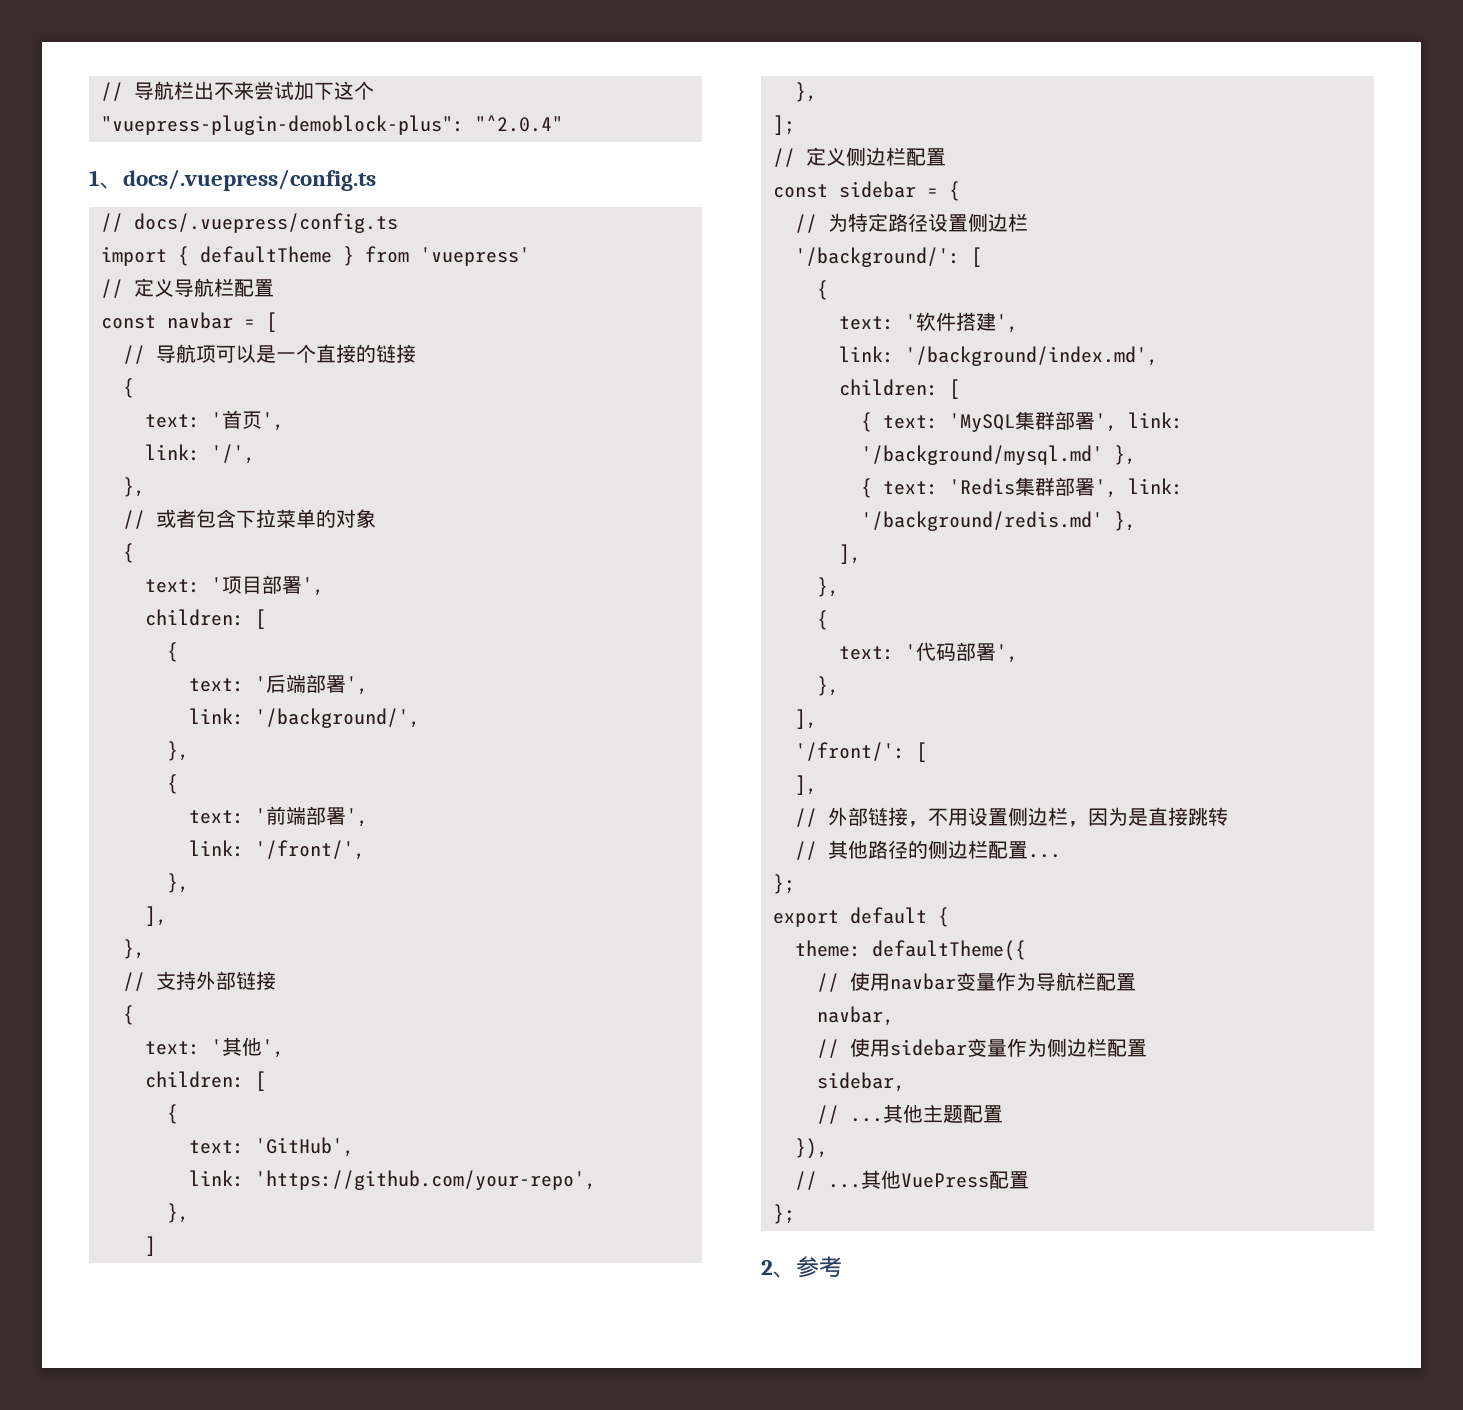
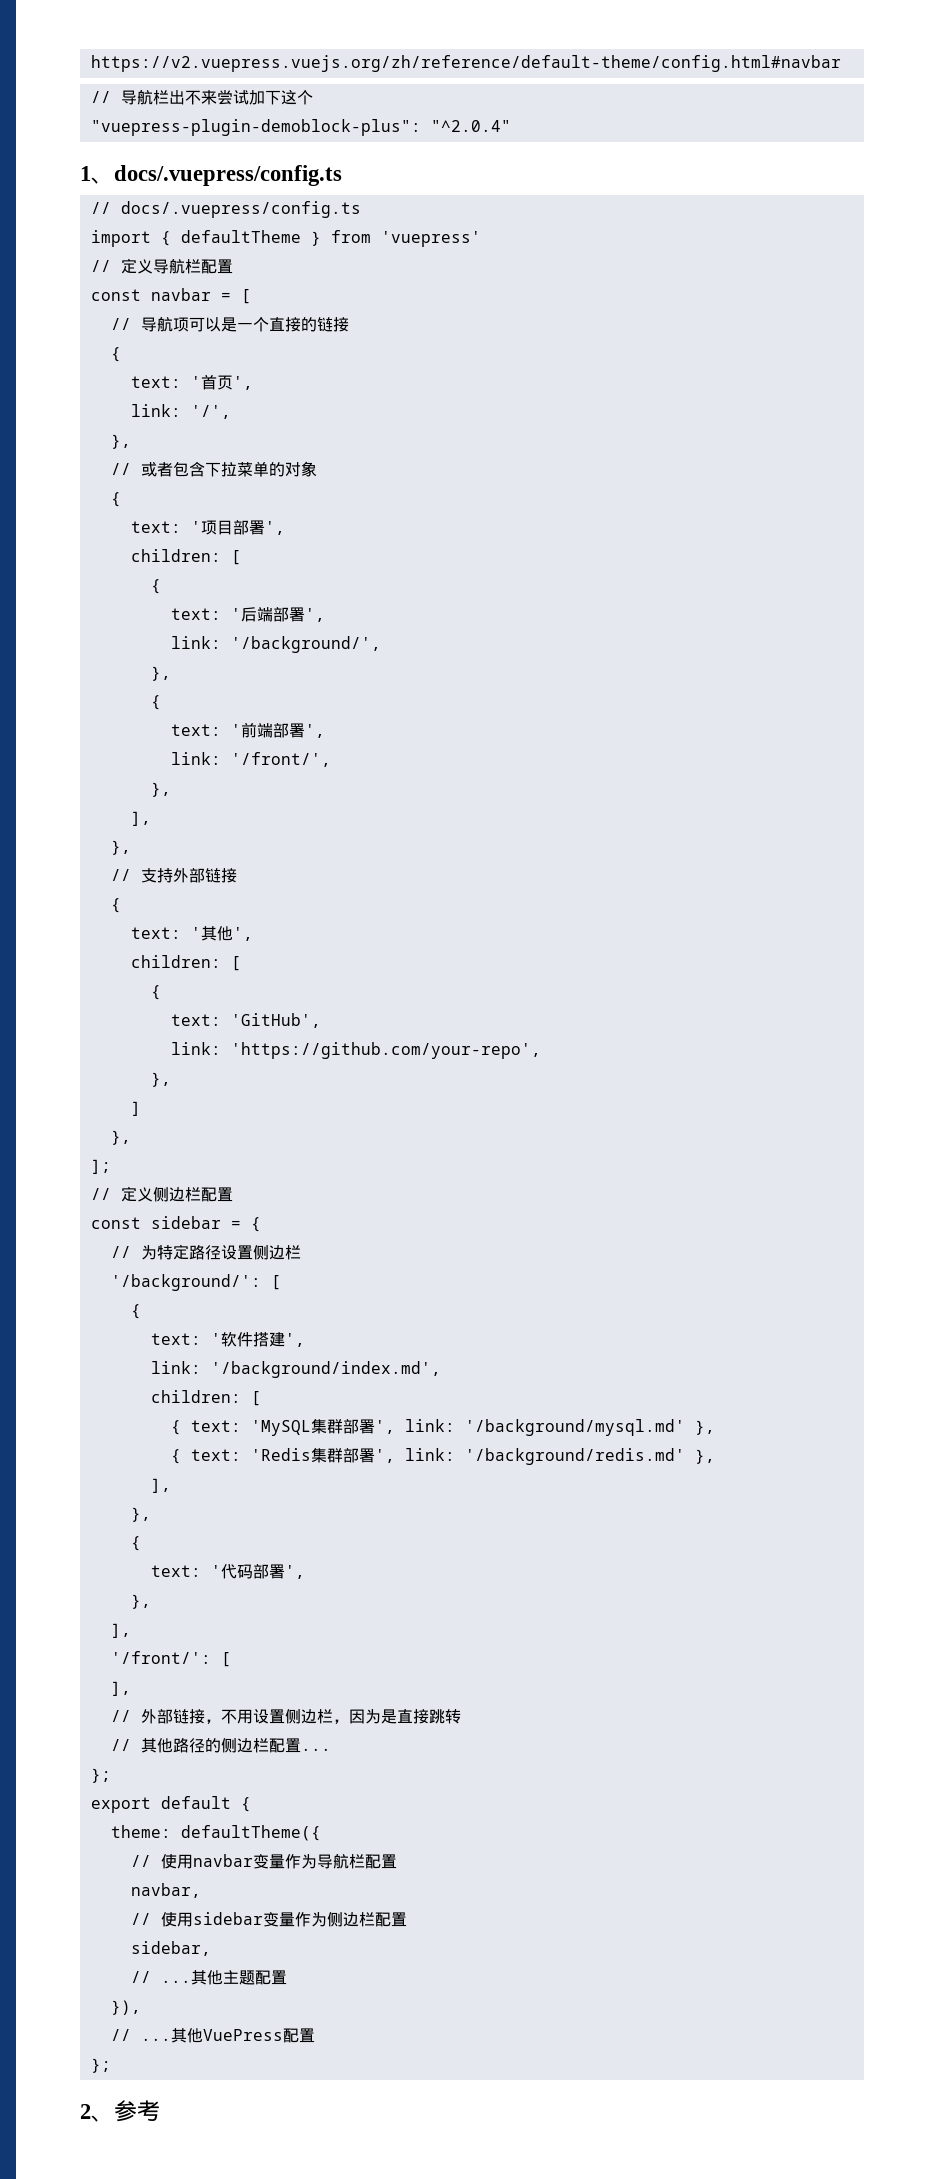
+ https://v2.vuepress.vuejs.org/zh/reference/default-theme/config.html#navbar

